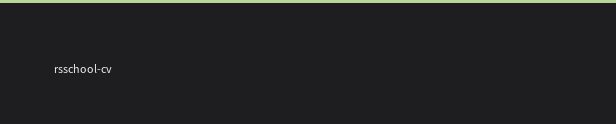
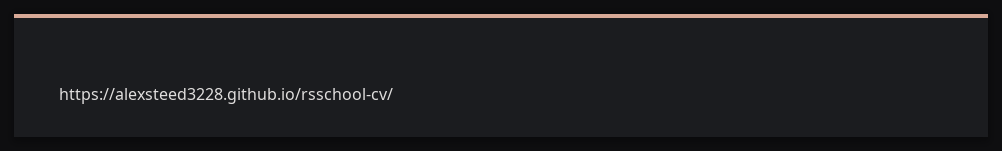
- rsschool-cv
+ https://alexsteed3228.github.io/rsschool-cv/

